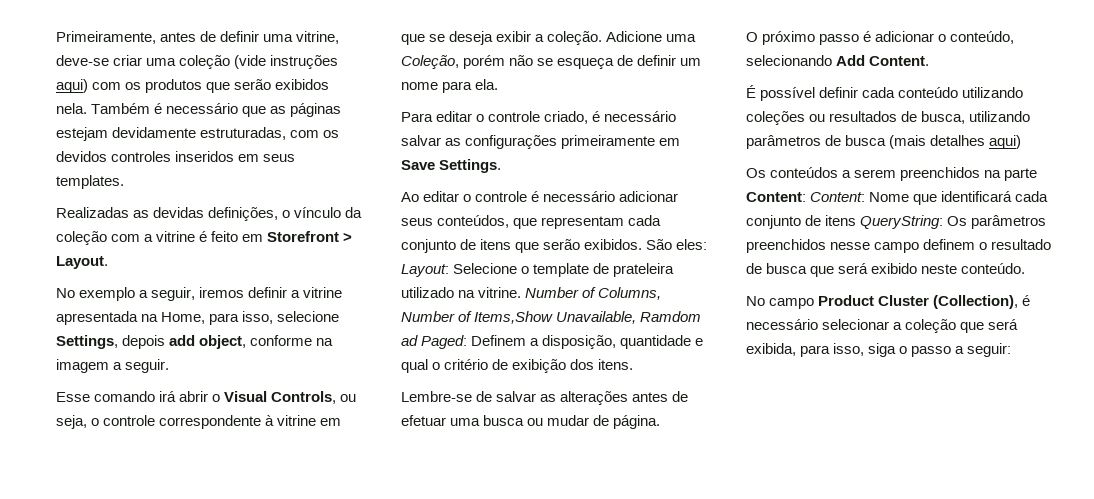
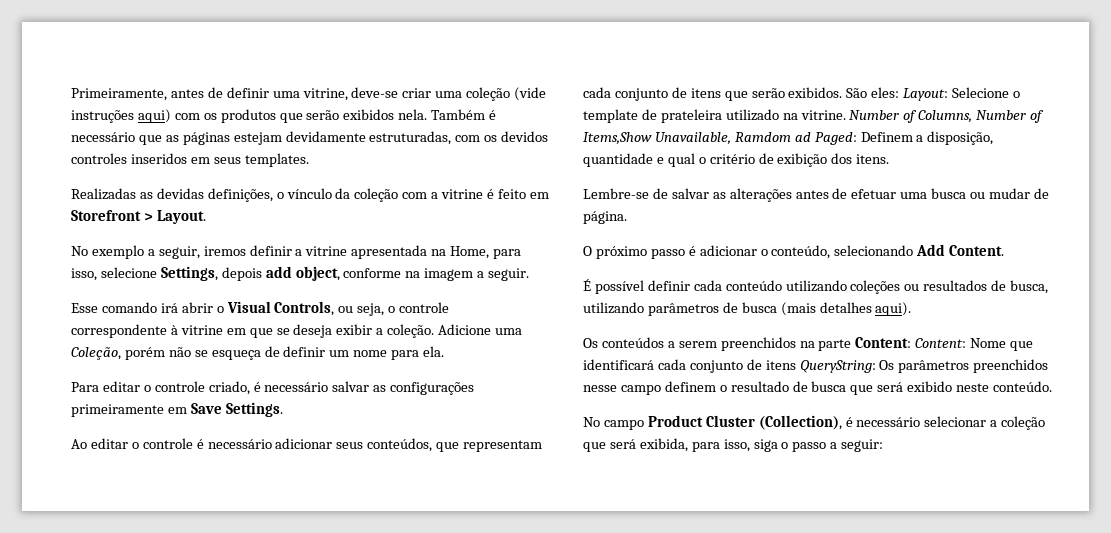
- É possível definir cada conteúdo utilizando coleções ou resultados de busca, utilizando parâmetros de busca (mais detalhes aqui)
+ É possível definir cada conteúdo utilizando coleções ou resultados de busca, utilizando parâmetros de busca (mais detalhes aqui).

